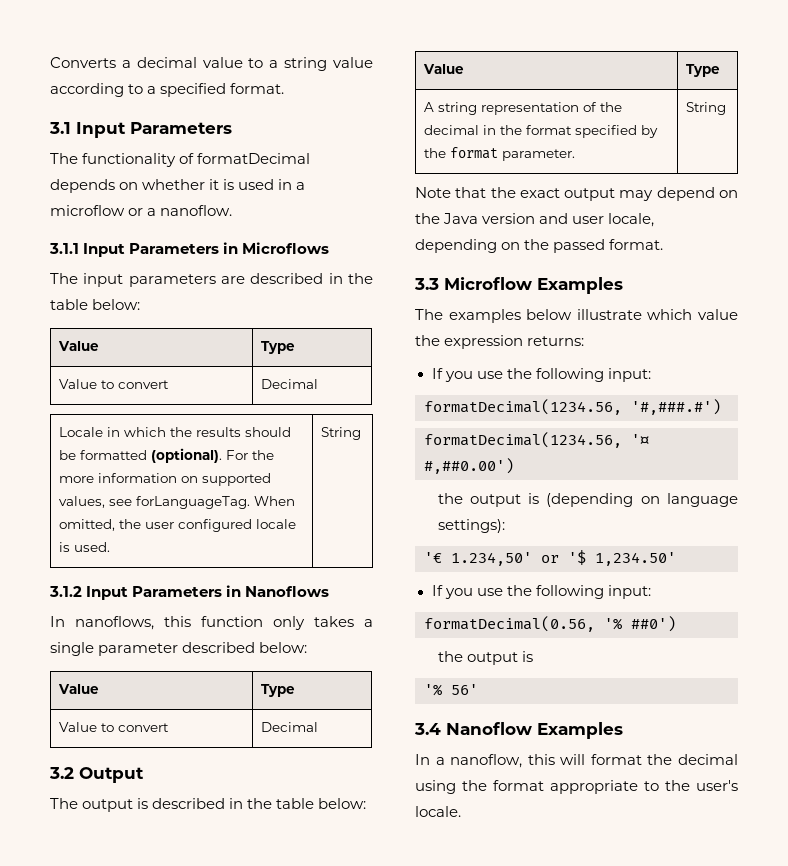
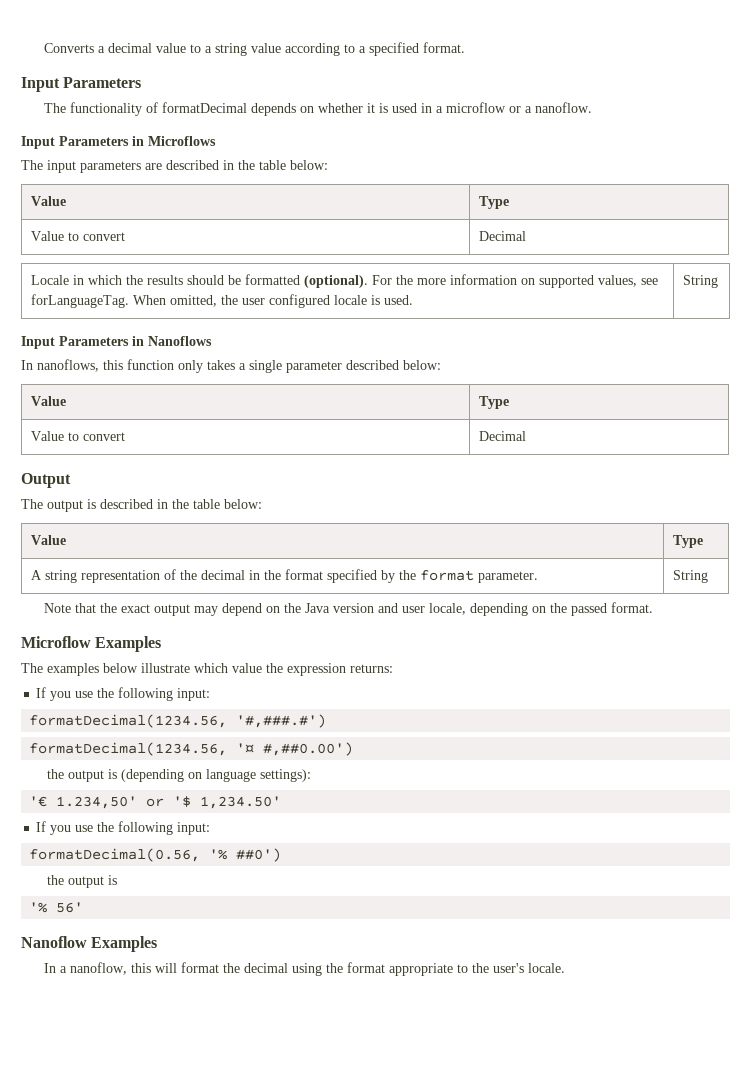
  Converts a decimal value to a string value according to a specified format.
- 3.1 Input Parameters
+ Input Parameters
- 3.1.1 Input Parameters in Microflows
+ Input Parameters in Microflows
- 3.1.2 Input Parameters in Nanoflows
+ Input Parameters in Nanoflows
- 3.2 Output
+ Output
- 3.3 Microflow Examples
+ Microflow Examples
- 3.4 Nanoflow Examples
+ Nanoflow Examples

